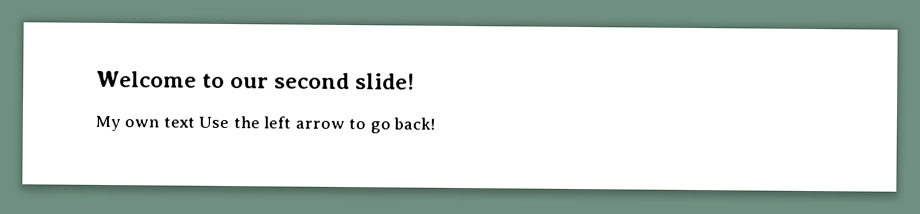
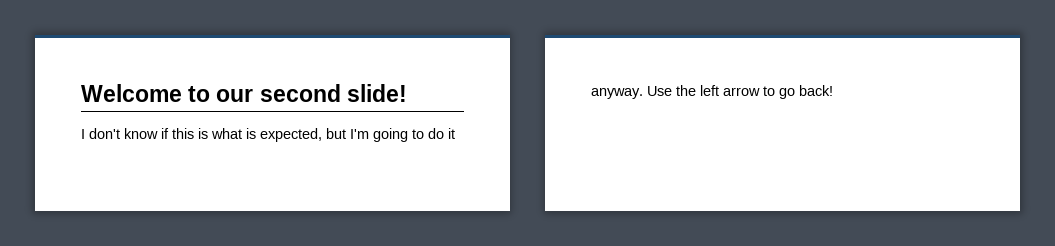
- My own text Use the left arrow to go back!
+ I don't know if this is what is expected, but I'm going to do it anyway. Use the left arrow to go back!

